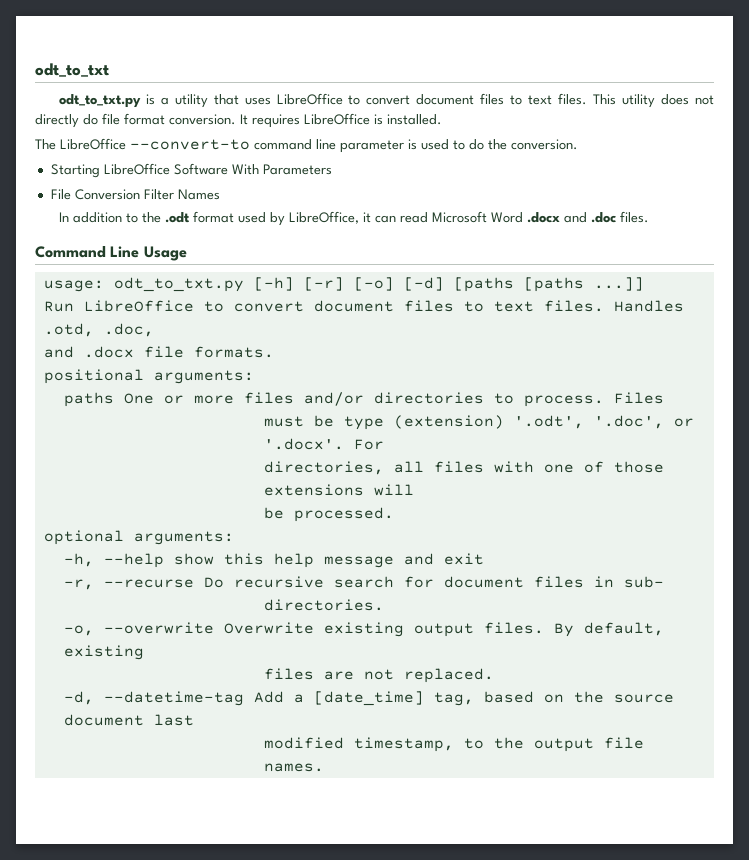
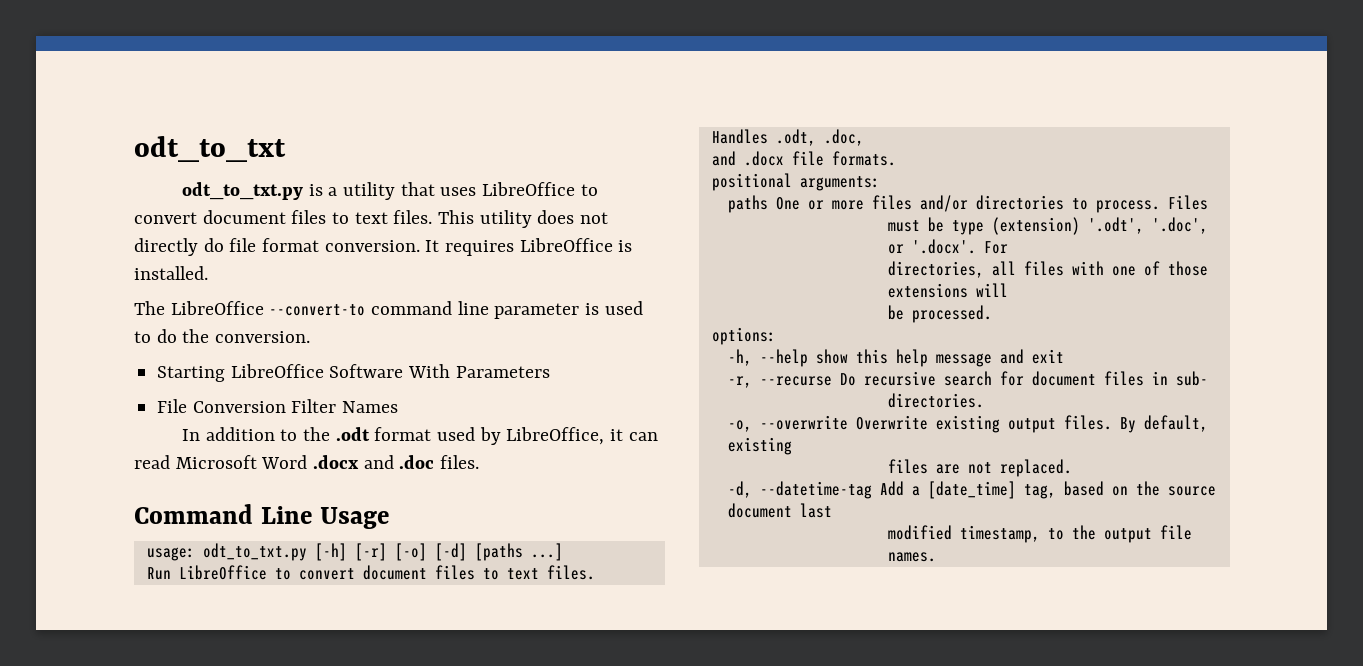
- usage: odt_to_txt.py [-h] [-r] [-o] [-d] [paths [paths ...]]
+ usage: odt_to_txt.py [-h] [-r] [-o] [-d] [paths ...]
- Handles .otd, .doc,
+ Handles .odt, .doc,
- optional arguments:
+ options:

